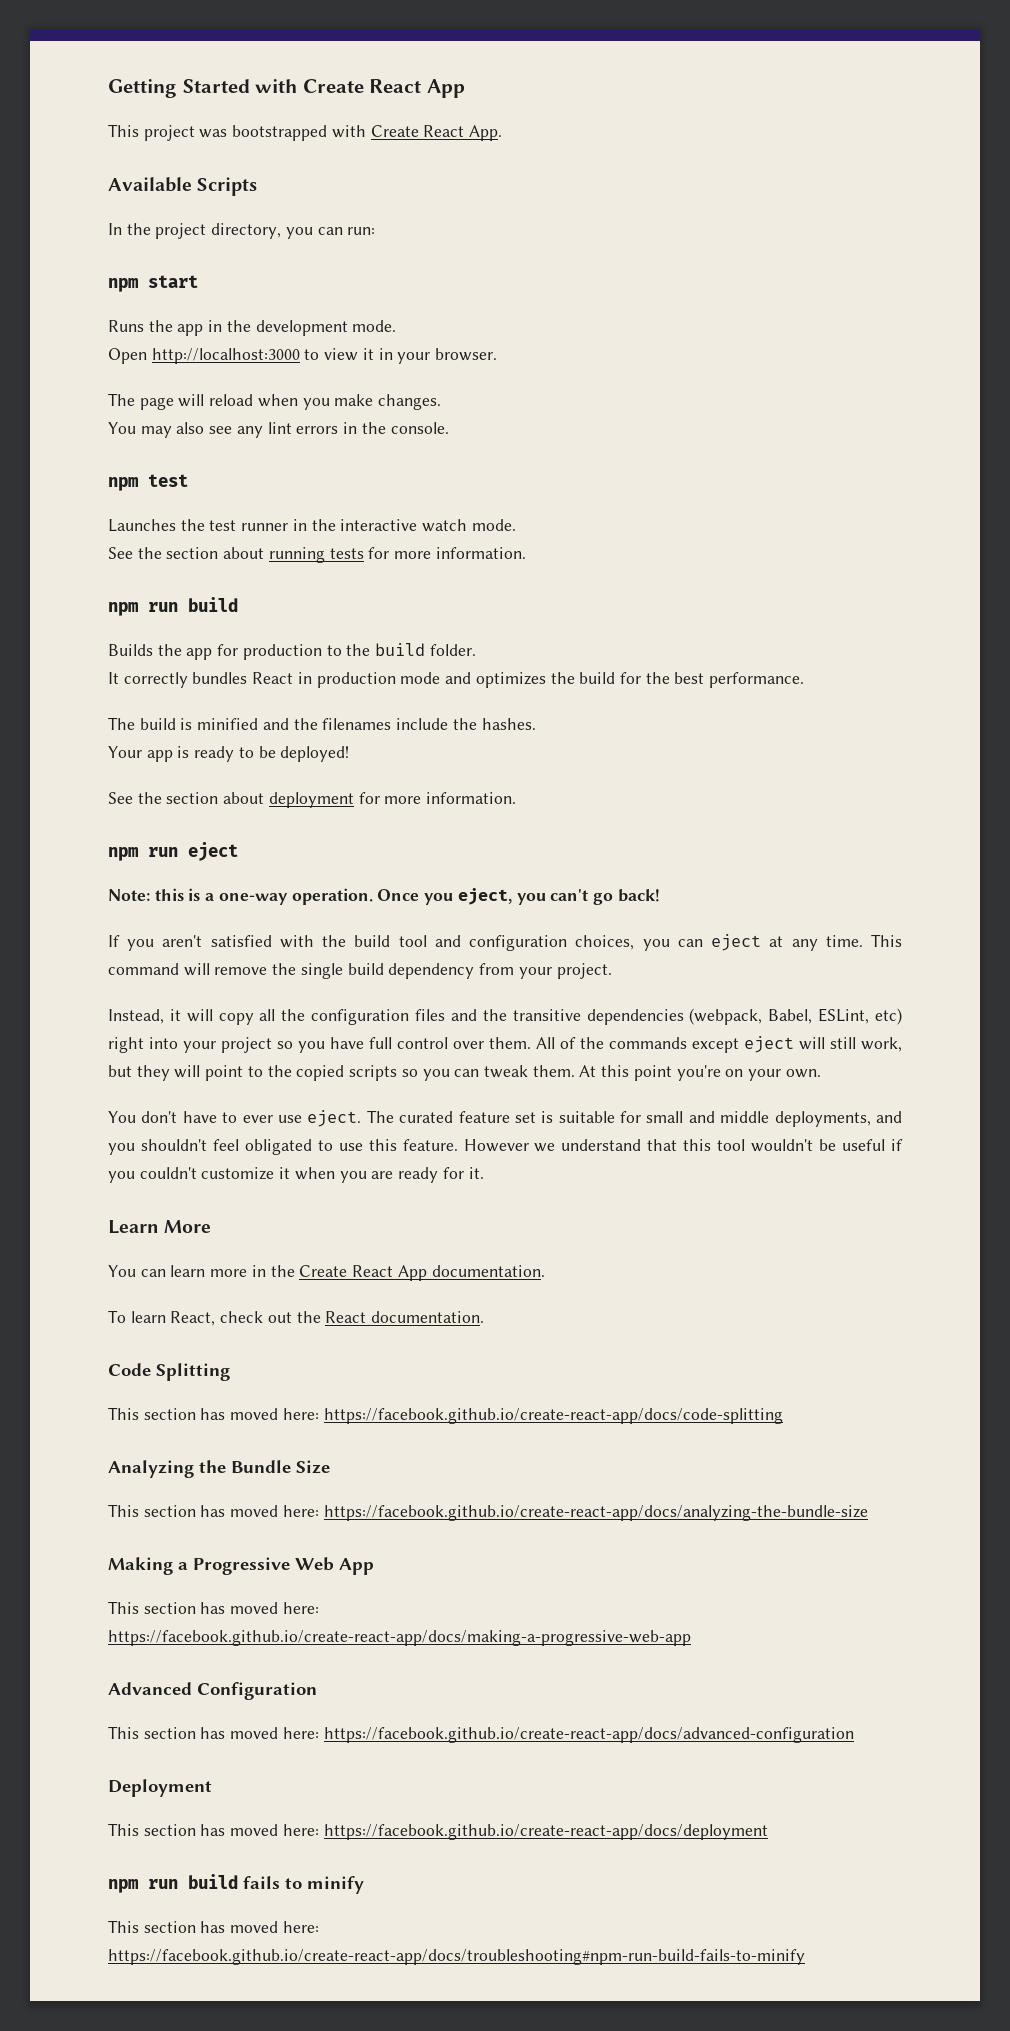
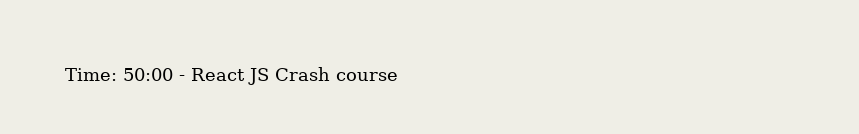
- Getting Started with Create React App
- This project was bootstrapped with Create React App.
- Available Scripts
- In the project directory, you can run:
- npm start
- Runs the app in the development mode.
- Open http://localhost:3000 to view it in your browser.
- The page will reload when you make changes.
- You may also see any lint errors in the console.
- npm test
- Launches the test runner in the interactive watch mode.
- See the section about running tests for more information.
- npm run build
- Builds the app for production to the build folder.
- It correctly bundles React in production mode and optimizes the build for the best performance.
- The build is minified and the filenames include the hashes.
- Your app is ready to be deployed!
- See the section about deployment for more information.
- npm run eject
- Note: this is a one-way operation. Once you eject, you can't go back!
- If you aren't satisfied with the build tool and configuration choices, you can eject at any time. This command will remove the single build dependency from your project.
- Instead, it will copy all the configuration files and the transitive dependencies (webpack, Babel, ESLint, etc) right into your project so you have full control over them. All of the commands except eject will still work, but they will point to the copied scripts so you can tweak them. At this point you're on your own.
- You don't have to ever use eject. The curated feature set is suitable for small and middle deployments, and you shouldn't feel obligated to use this feature. However we understand that this tool wouldn't be useful if you couldn't customize it when you are ready for it.
- Learn More
- You can learn more in the Create React App documentation.
- To learn React, check out the React documentation.
- Code Splitting
- This section has moved here: https://facebook.github.io/create-react-app/docs/code-splitting
- Analyzing the Bundle Size
- This section has moved here: https://facebook.github.io/create-react-app/docs/analyzing-the-bundle-size
- Making a Progressive Web App
- This section has moved here: https://facebook.github.io/create-react-app/docs/making-a-progressive-web-app
- Advanced Configuration
- This section has moved here: https://facebook.github.io/create-react-app/docs/advanced-configuration
- Deployment
- This section has moved here: https://facebook.github.io/create-react-app/docs/deployment
- npm run build fails to minify
- This section has moved here: https://facebook.github.io/create-react-app/docs/troubleshooting#npm-run-build-fails-to-minify
+ Time: 50:00 - React JS Crash course

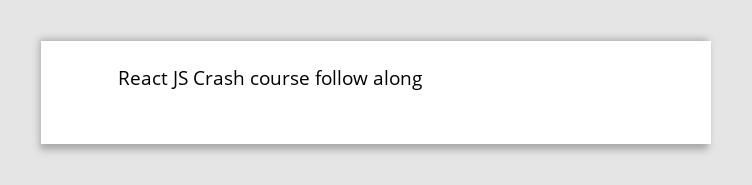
- Time: 50:00 - React JS Crash course
+ React JS Crash course follow along

